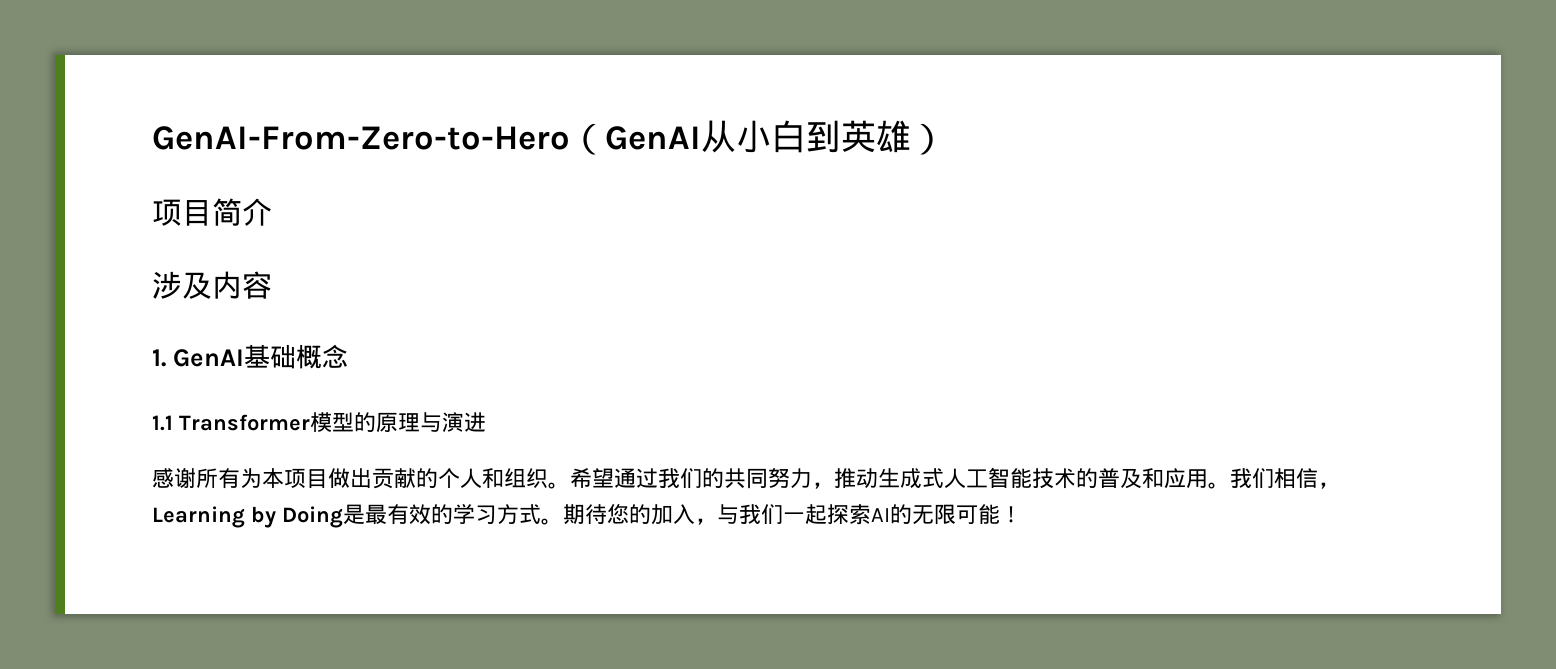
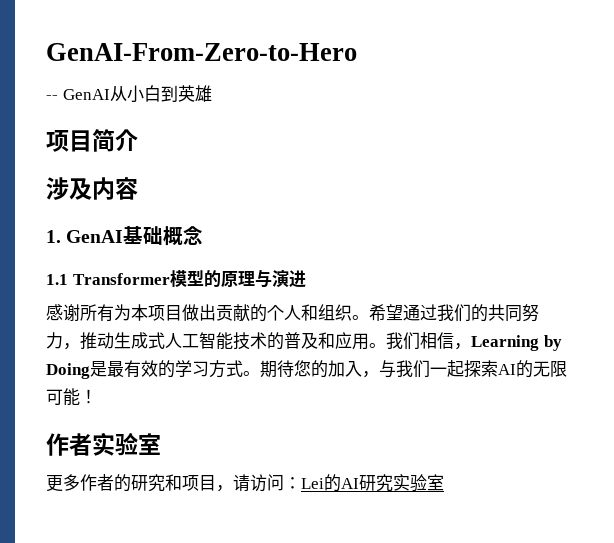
- GenAI-From-Zero-to-Hero（GenAI从小白到英雄）
+ GenAI-From-Zero-to-Hero
+ -- GenAI从小白到英雄
+ 作者实验室
+ 更多作者的研究和项目，请访问：Lei的AI研究实验室

